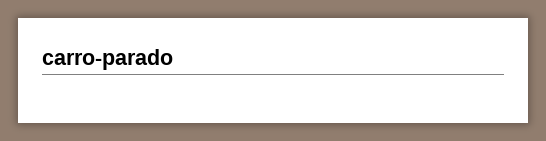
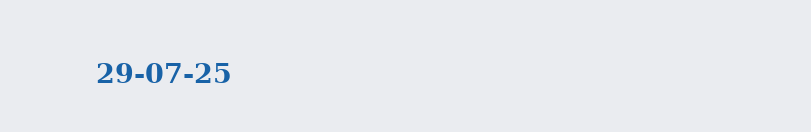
- carro-parado
+ 29-07-25

